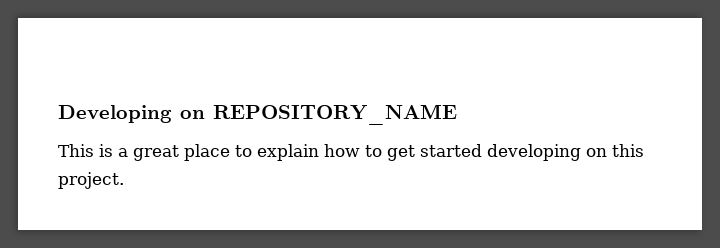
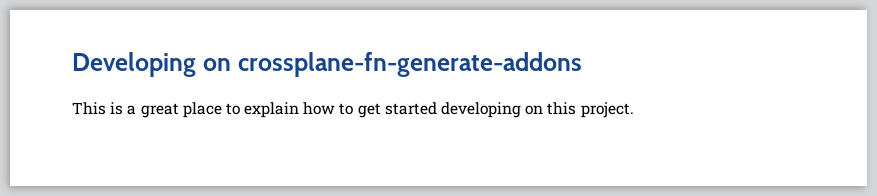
- Developing on REPOSITORY_NAME
+ Developing on crossplane-fn-generate-addons

